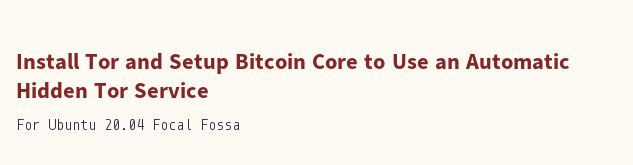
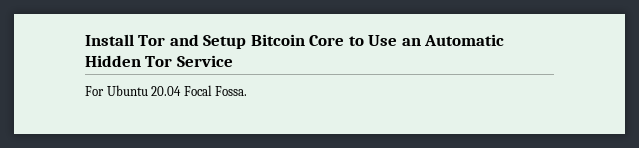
- For Ubuntu 20.04 Focal Fossa
+ For Ubuntu 20.04 Focal Fossa.

